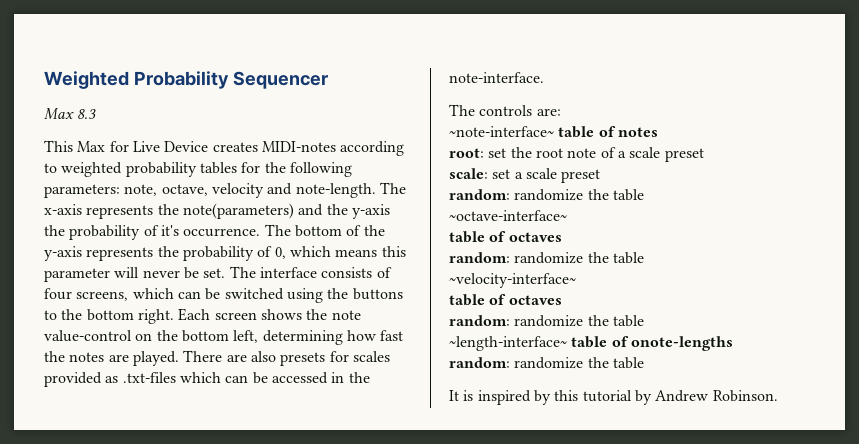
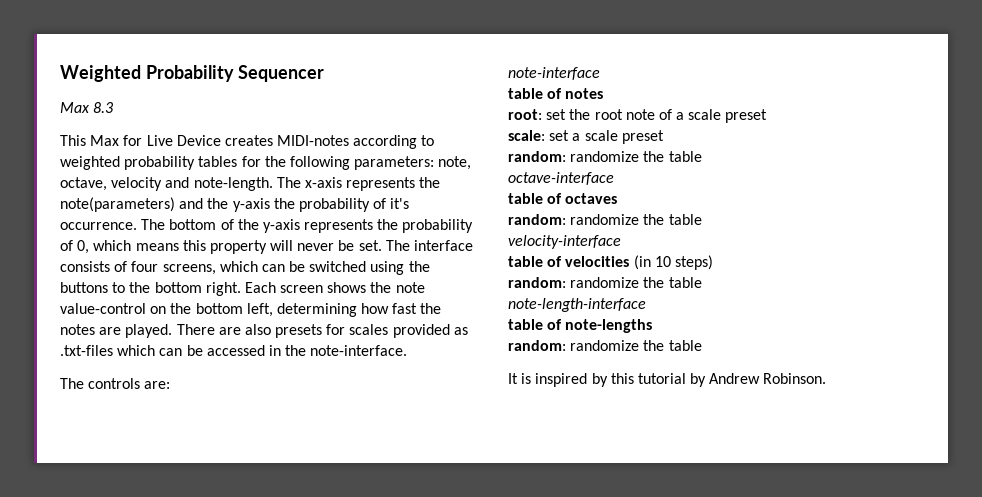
- The bottom of the y-axis represents the probability of 0, which means this parameter will never be set.
+ The bottom of the y-axis represents the probability of 0, which means this property will never be set.
- ~note-interface~ table of notes
+ note-interface
+ table of notes
- ~octave-interface~
+ octave-interface
  table of octaves
  random: randomize the table
- ~velocity-interface~
- table of octaves
+ velocity-interface
+ table of velocities (in 10 steps)
  random: randomize the table
- ~length-interface~ table of onote-lengths
+ note-length-interface
+ table of note-lengths

